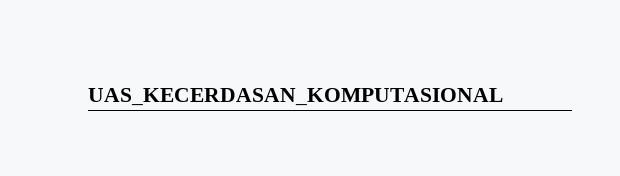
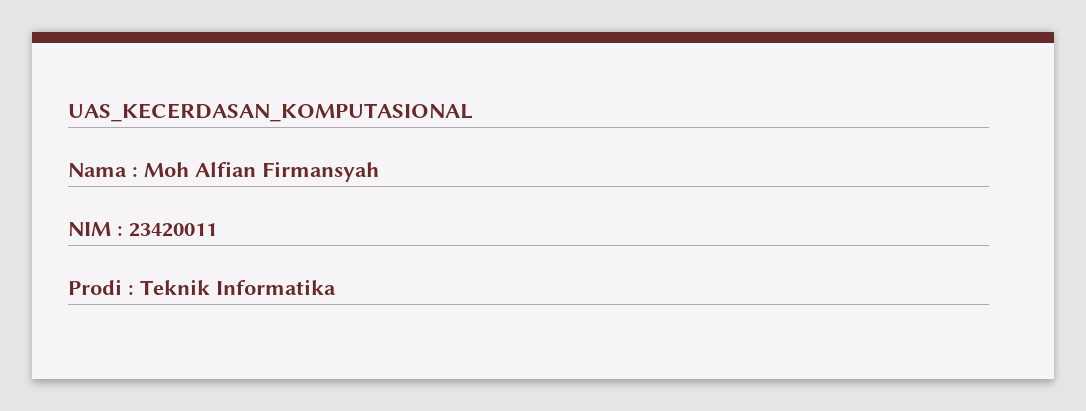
+ Nama : Moh Alfian Firmansyah
+ NIM : 23420011
+ Prodi : Teknik Informatika

